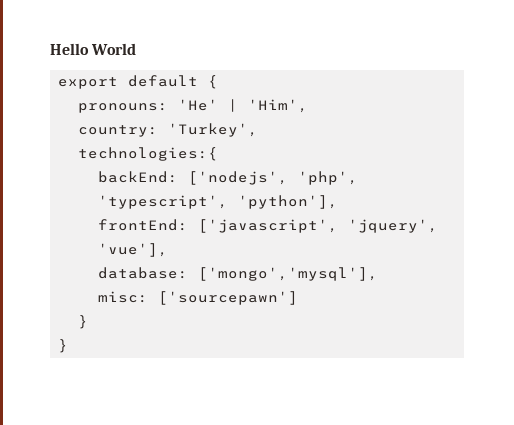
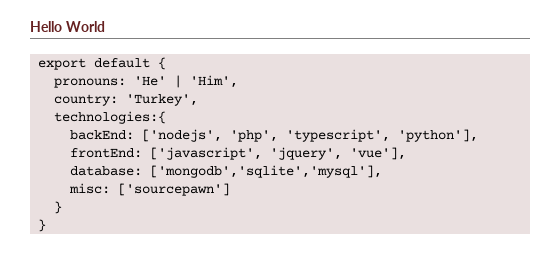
- database: ['mongo','mysql'],
+ database: ['mongodb','sqlite','mysql'],

